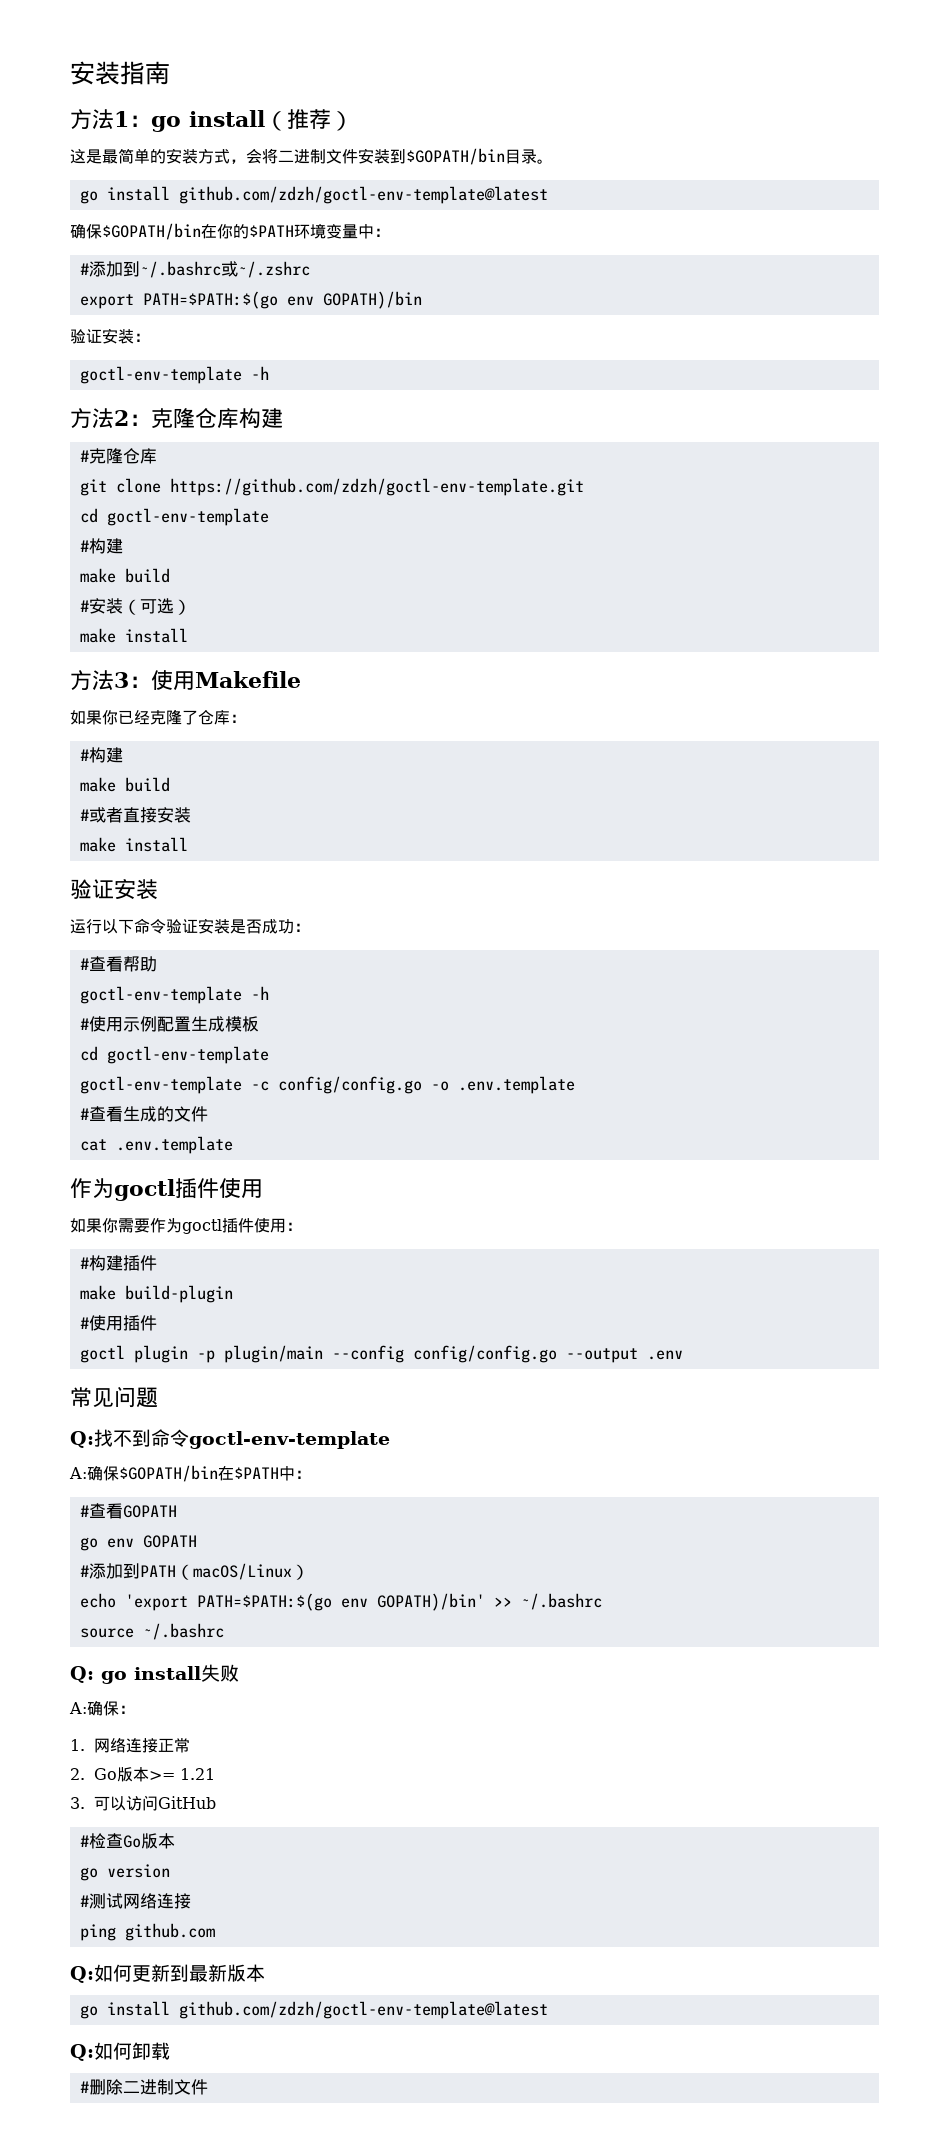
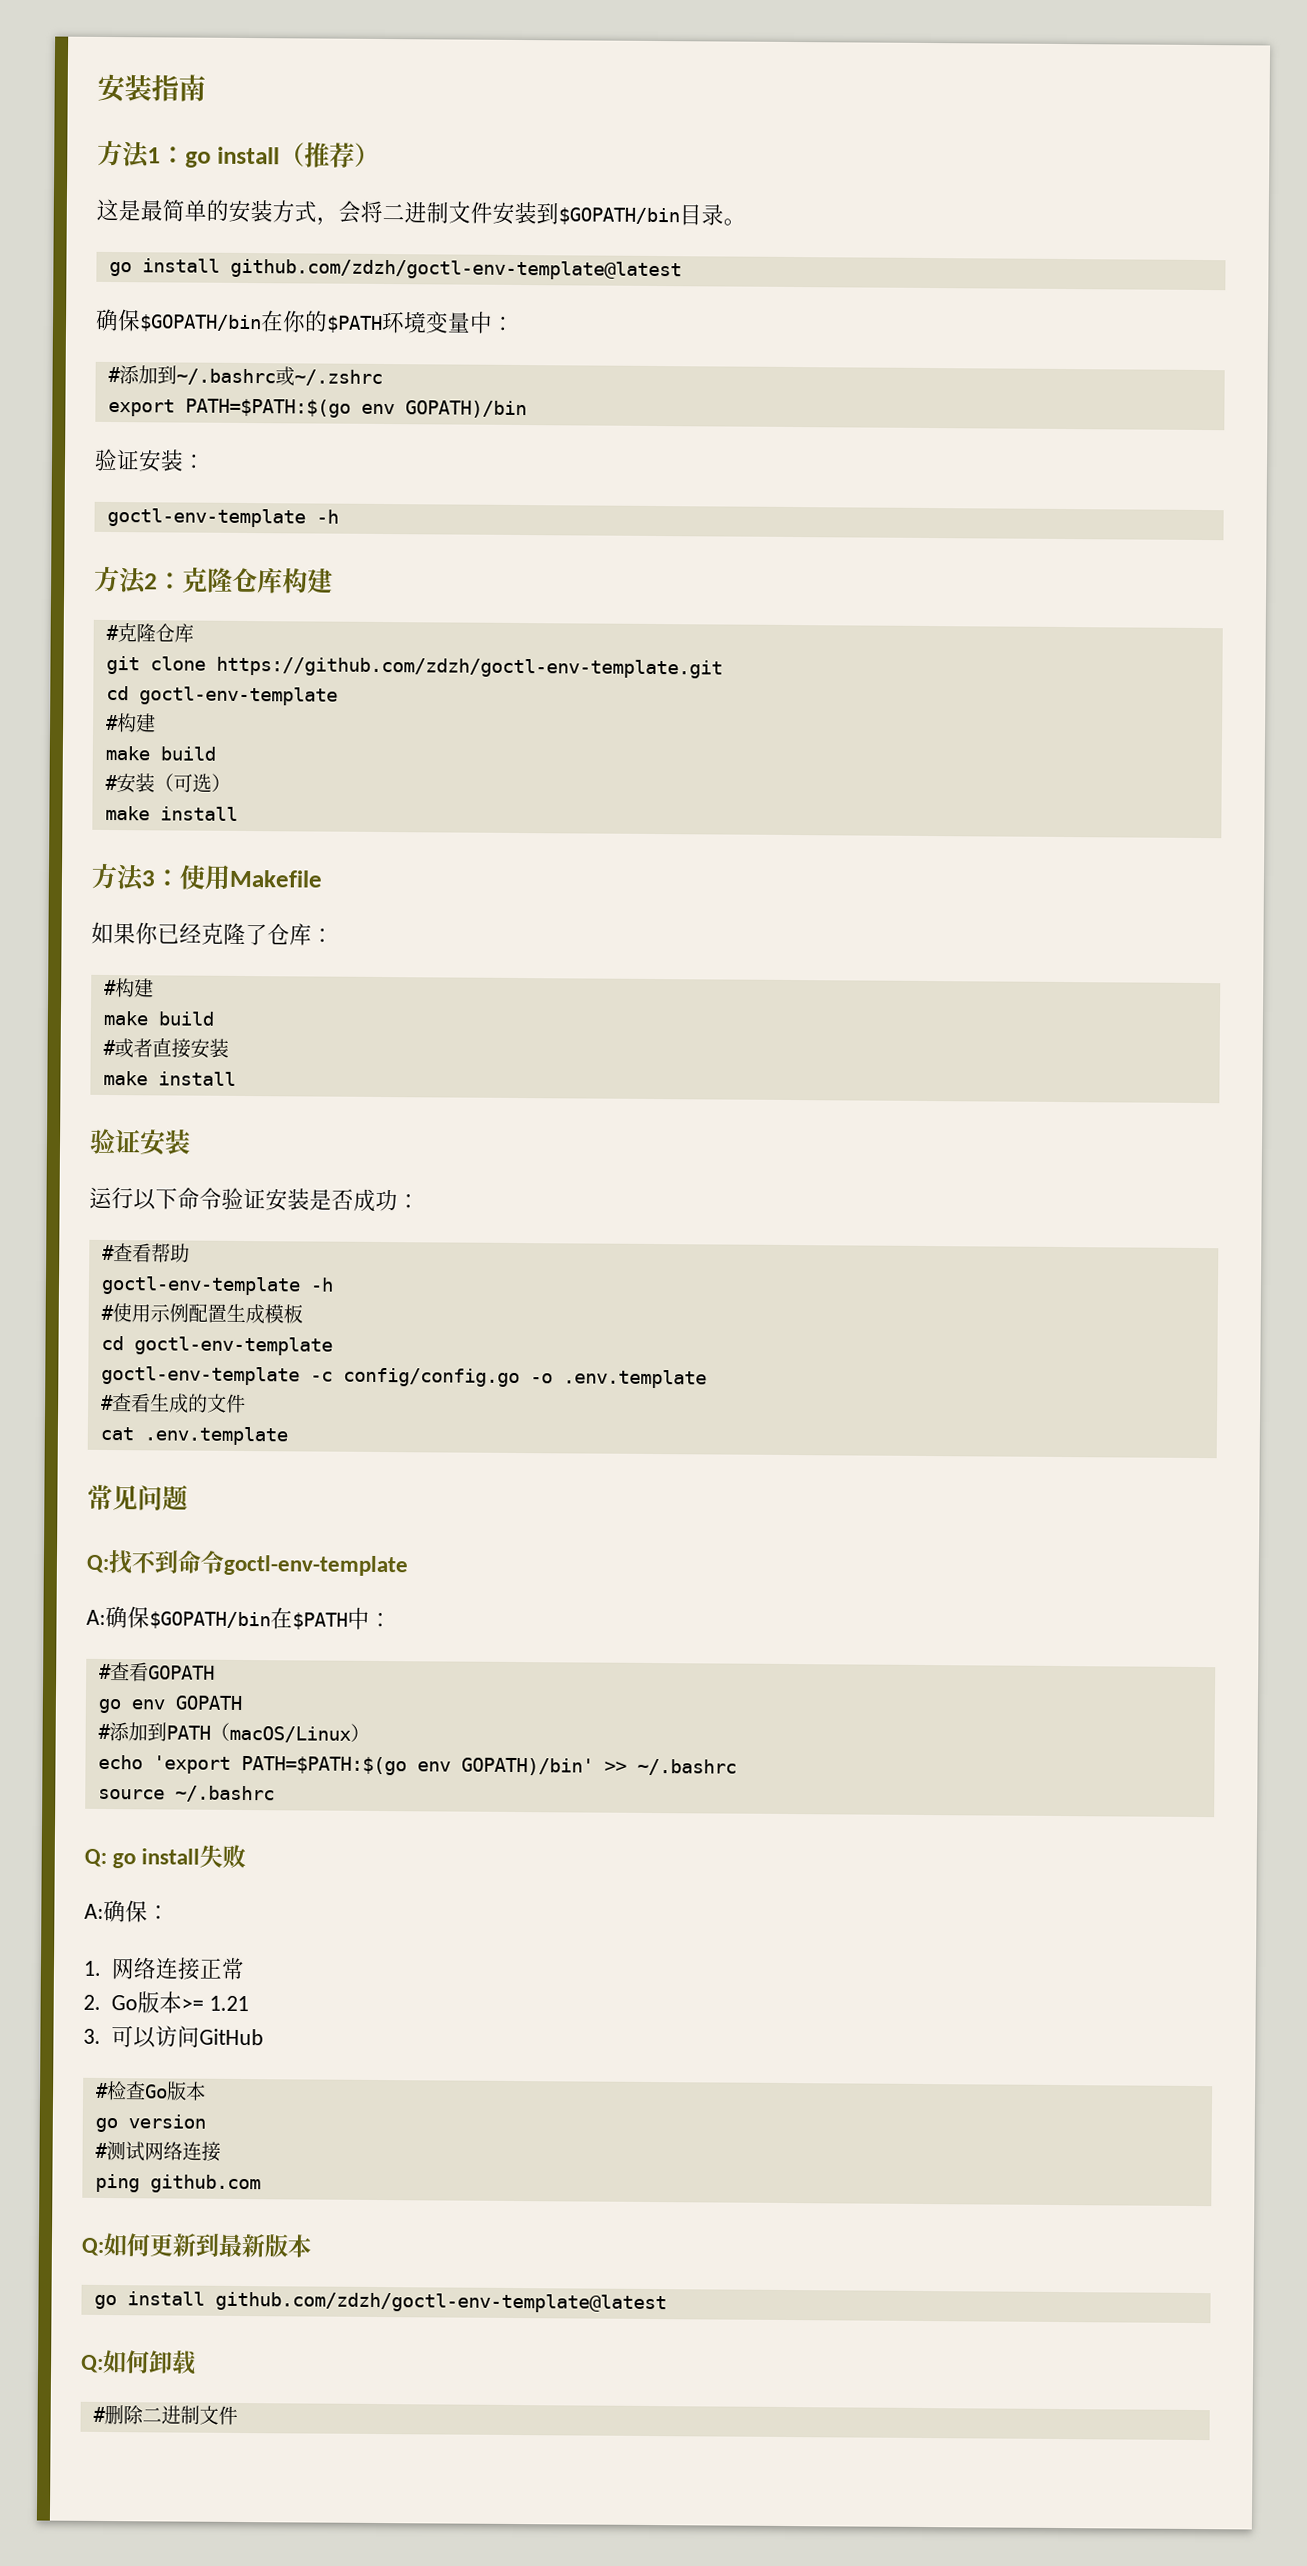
  cat .env.template
- 作为goctl插件使用
- 如果你需要作为goctl插件使用：
- #构建插件
- make build-plugin
- #使用插件
- goctl plugin -p plugin/main --config config/config.go --output .env

